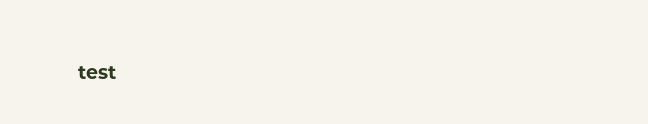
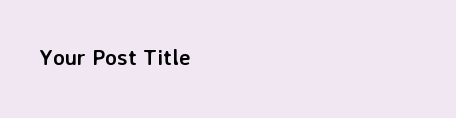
- test
+ Your Post Title

